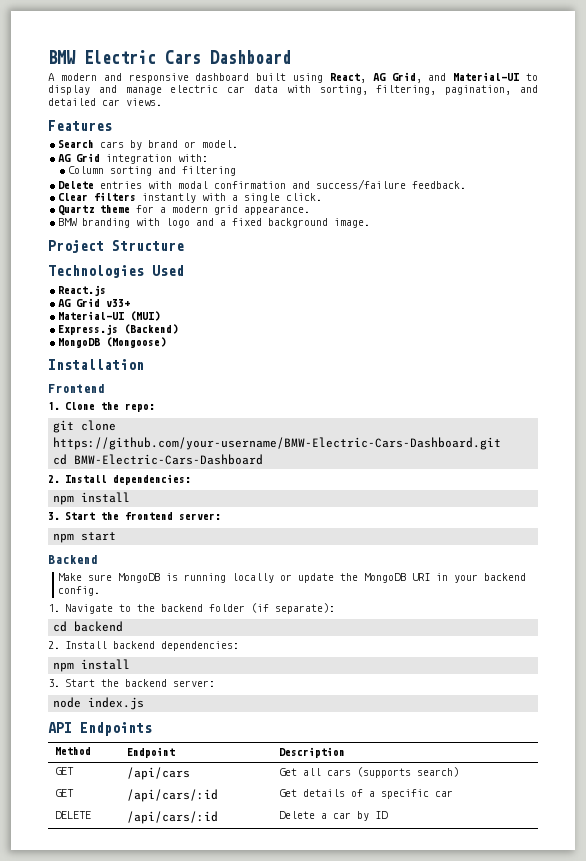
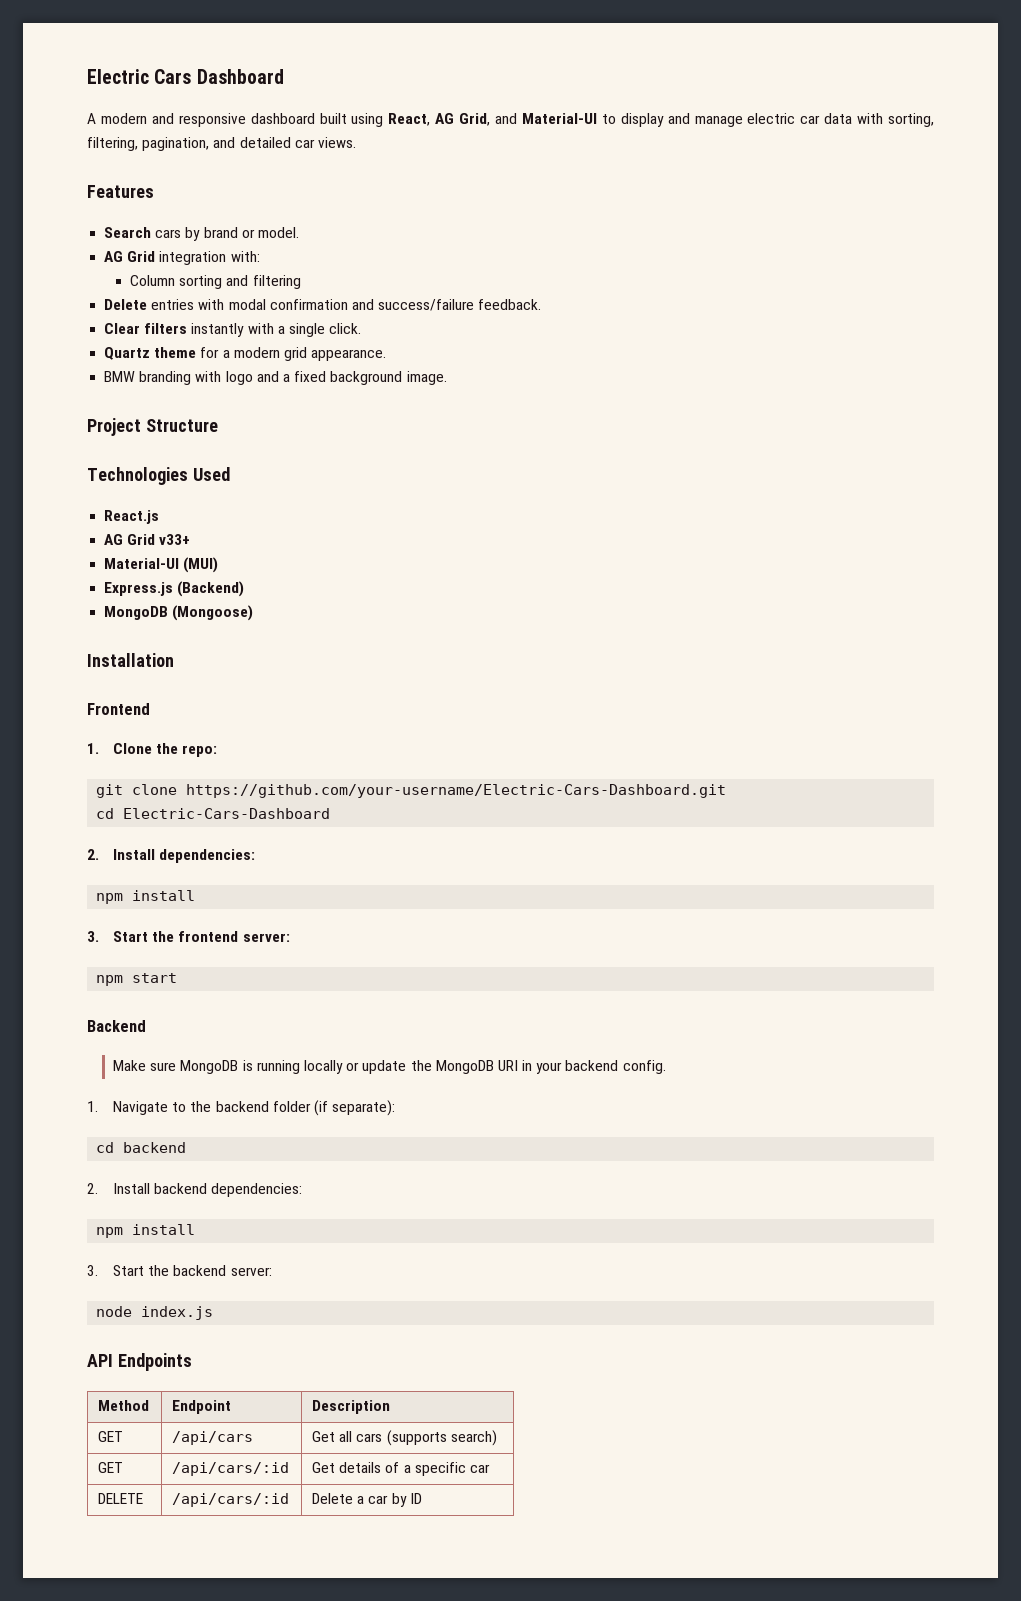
- BMW Electric Cars Dashboard
+ Electric Cars Dashboard
- git clone https://github.com/your-username/BMW-Electric-Cars-Dashboard.git
- cd BMW-Electric-Cars-Dashboard
+ git clone https://github.com/your-username/Electric-Cars-Dashboard.git
+ cd Electric-Cars-Dashboard

